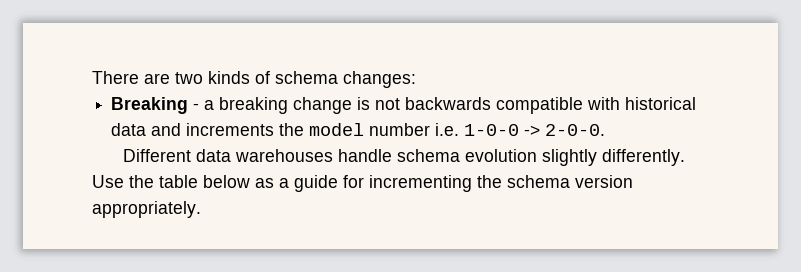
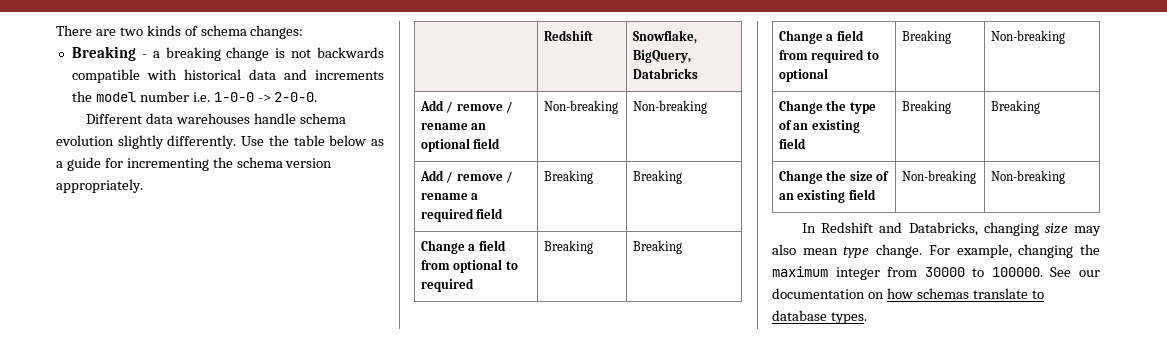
+ | Redshift | Snowflake, BigQuery, Databricks
+ Add / remove / rename an optional field | Non-breaking | Non-breaking
+ Add / remove / rename a required field | Breaking | Breaking
+ Change a field from optional to required | Breaking | Breaking
+ Change a field from required to optional | Breaking | Non-breaking
+ Change the type of an existing field | Breaking | Breaking
+ Change the size of an existing field | Non-breaking | Non-breaking
+ In Redshift and Databricks, changing size may also mean type change. For example, changing the maximum integer from 30000 to 100000. See our documentation on how schemas translate to database types.

